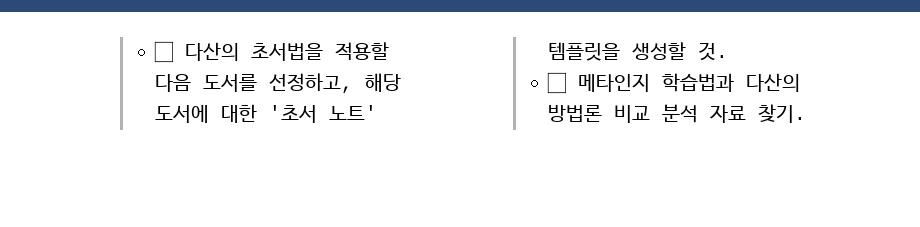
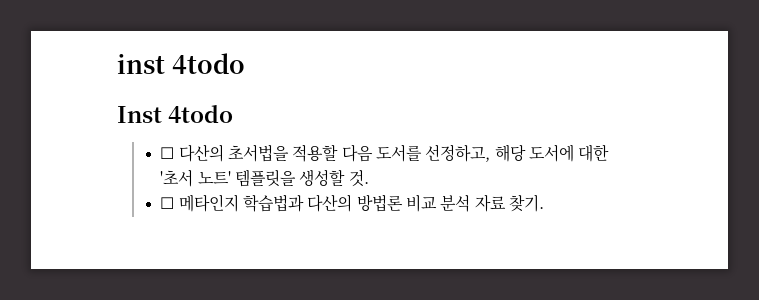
+ inst 4todo
+ Inst 4todo

